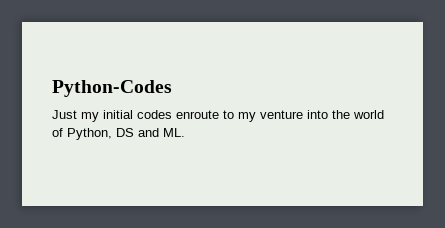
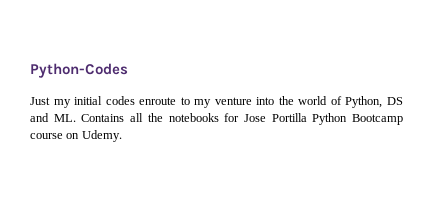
- Just my initial codes enroute to my venture into the world of Python, DS and ML.
+ Just my initial codes enroute to my venture into the world of Python, DS and ML. Contains all the notebooks for Jose Portilla Python Bootcamp course on Udemy.

